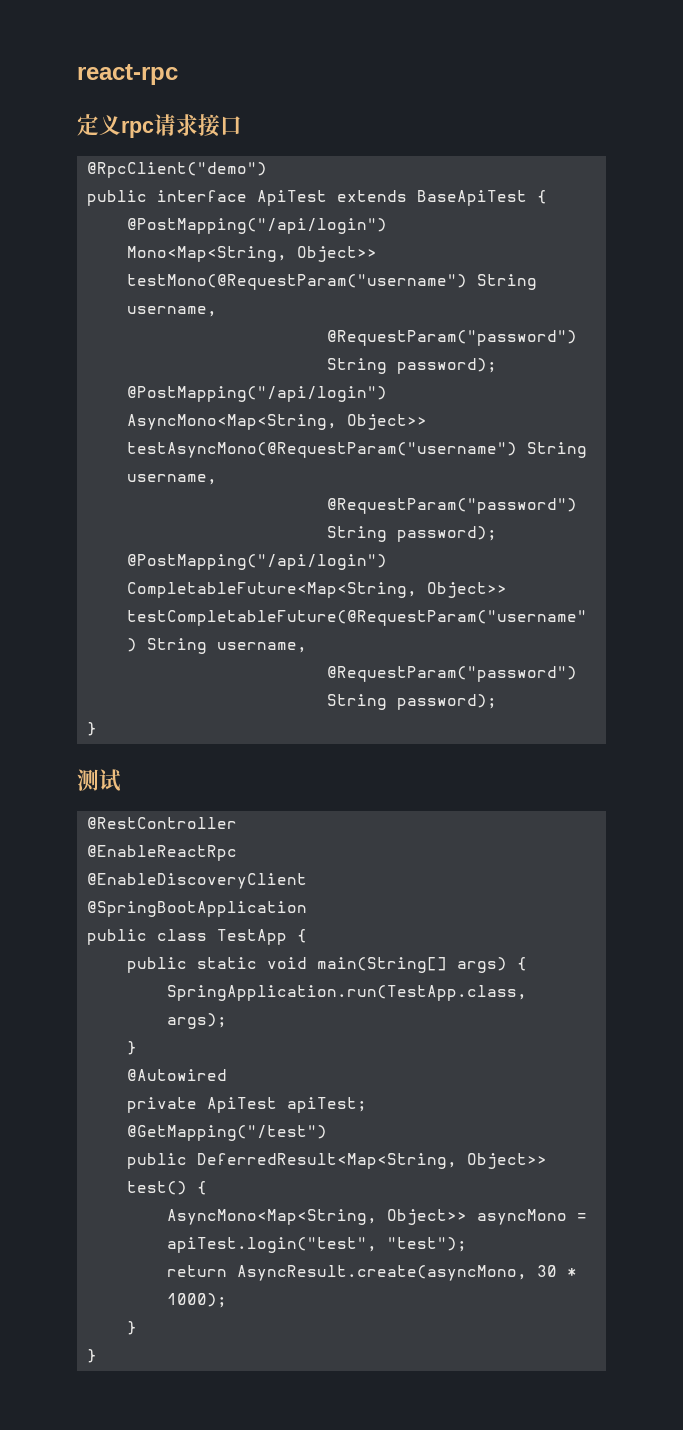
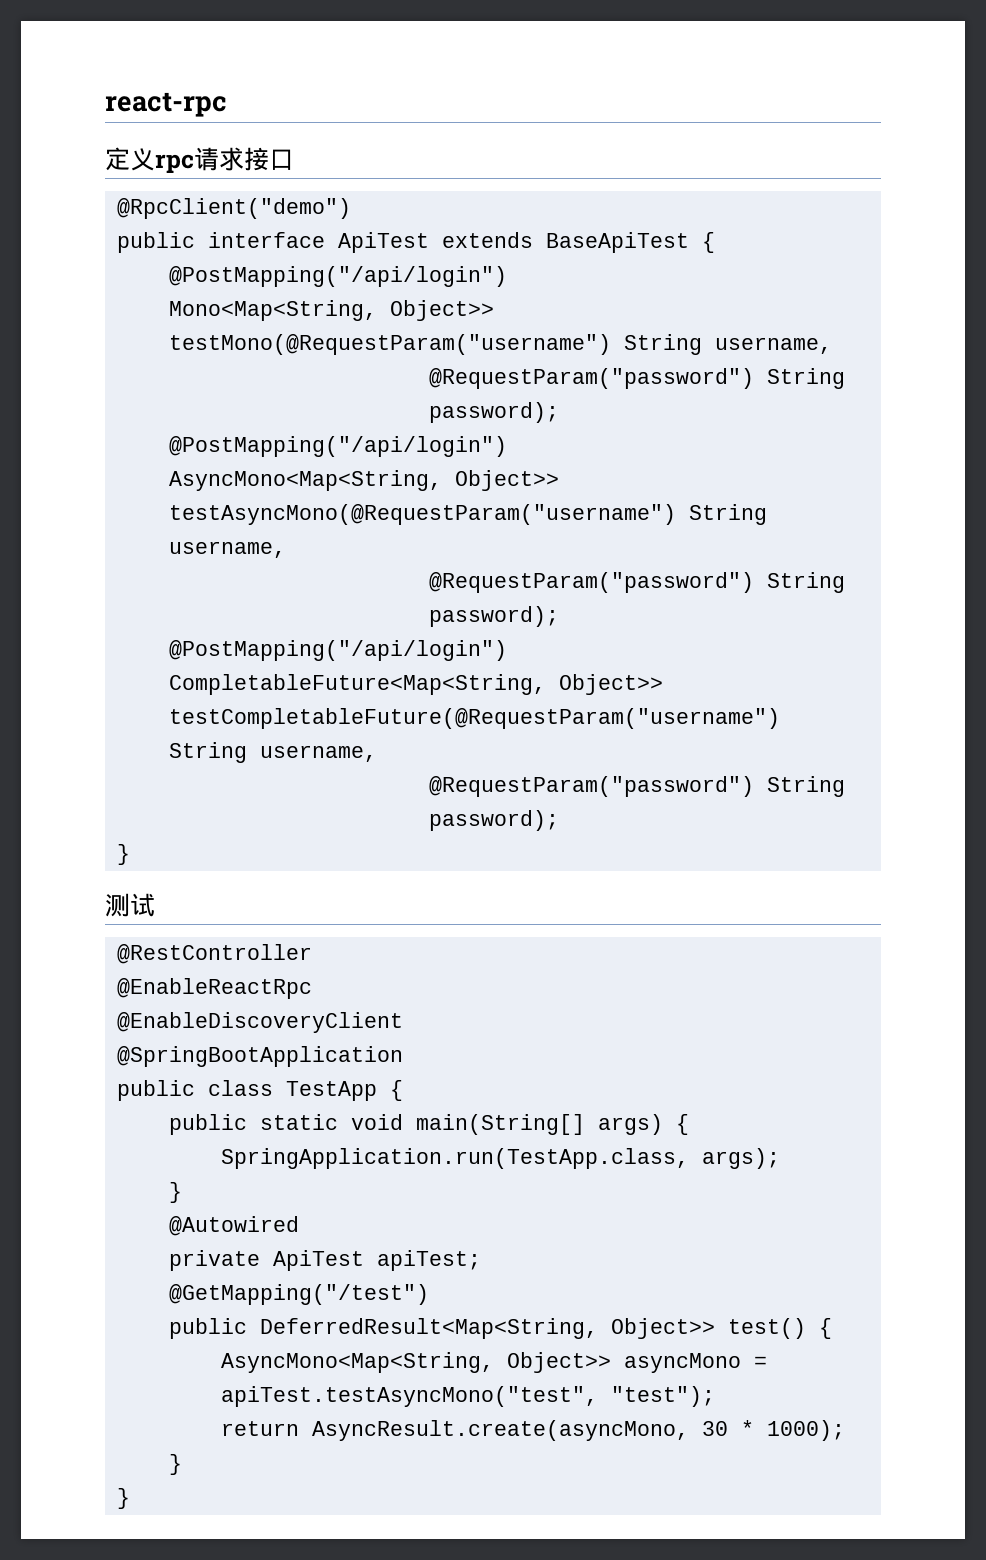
- AsyncMono<Map<String, Object>> asyncMono = apiTest.login("test", "test");
+ AsyncMono<Map<String, Object>> asyncMono = apiTest.testAsyncMono("test", "test");

